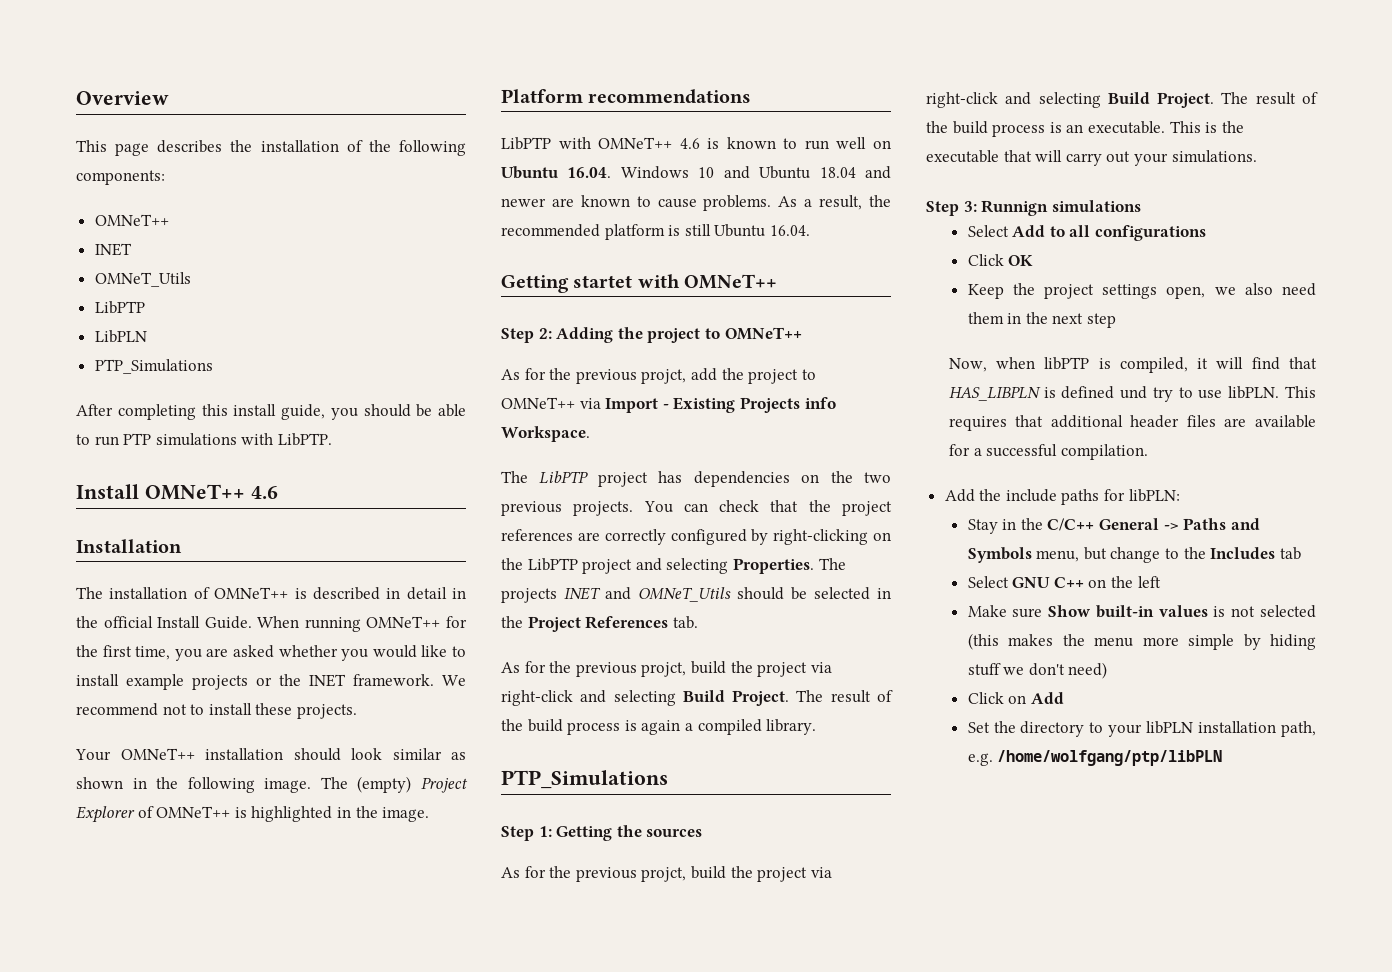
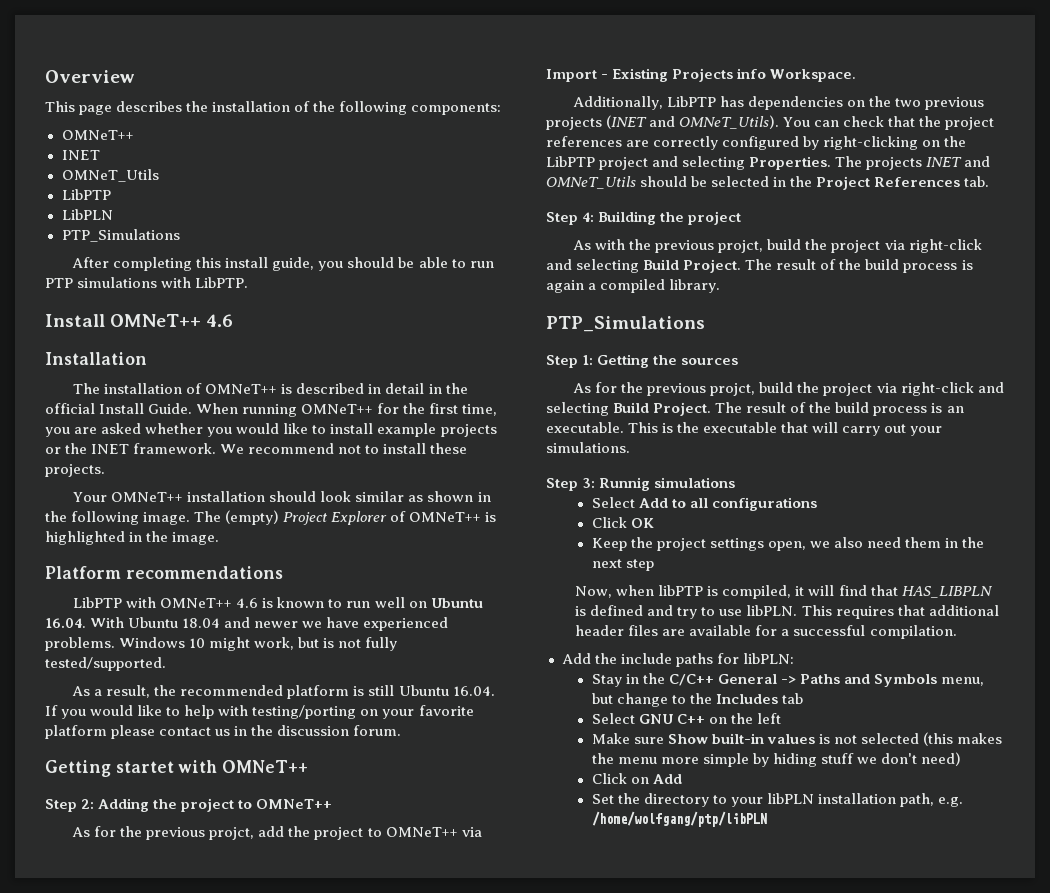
- LibPTP with OMNeT++ 4.6 is known to run well on Ubuntu 16.04. Windows 10 and Ubuntu 18.04 and newer are known to cause problems. As a result, the recommended platform is still Ubuntu 16.04.
+ LibPTP with OMNeT++ 4.6 is known to run well on Ubuntu 16.04. With Ubuntu 18.04 and newer we have experienced problems. Windows 10 might work, but is not fully tested/supported.
+ As a result, the recommended platform is still Ubuntu 16.04. If you would like to help with testing/porting on your favorite platform please contact us in the discussion forum.
- The LibPTP project has dependencies on the two previous projects.
+ Additionally, LibPTP has dependencies on the two previous projects (INET and OMNeT_Utils).
  The projects INET and OMNeT_Utils should be selected in the Project References tab.
- As for the previous projct, build the project via right-click and selecting Build Project.
+ Step 4: Building the project
+ As with the previous projct, build the project via right-click and selecting Build Project.
- Step 3: Runnign simulations
+ Step 3: Runnig simulations
- Now, when libPTP is compiled, it will find that HAS_LIBPLN is defined und try to use libPLN.
+ Now, when libPTP is compiled, it will find that HAS_LIBPLN is defined and try to use libPLN.

